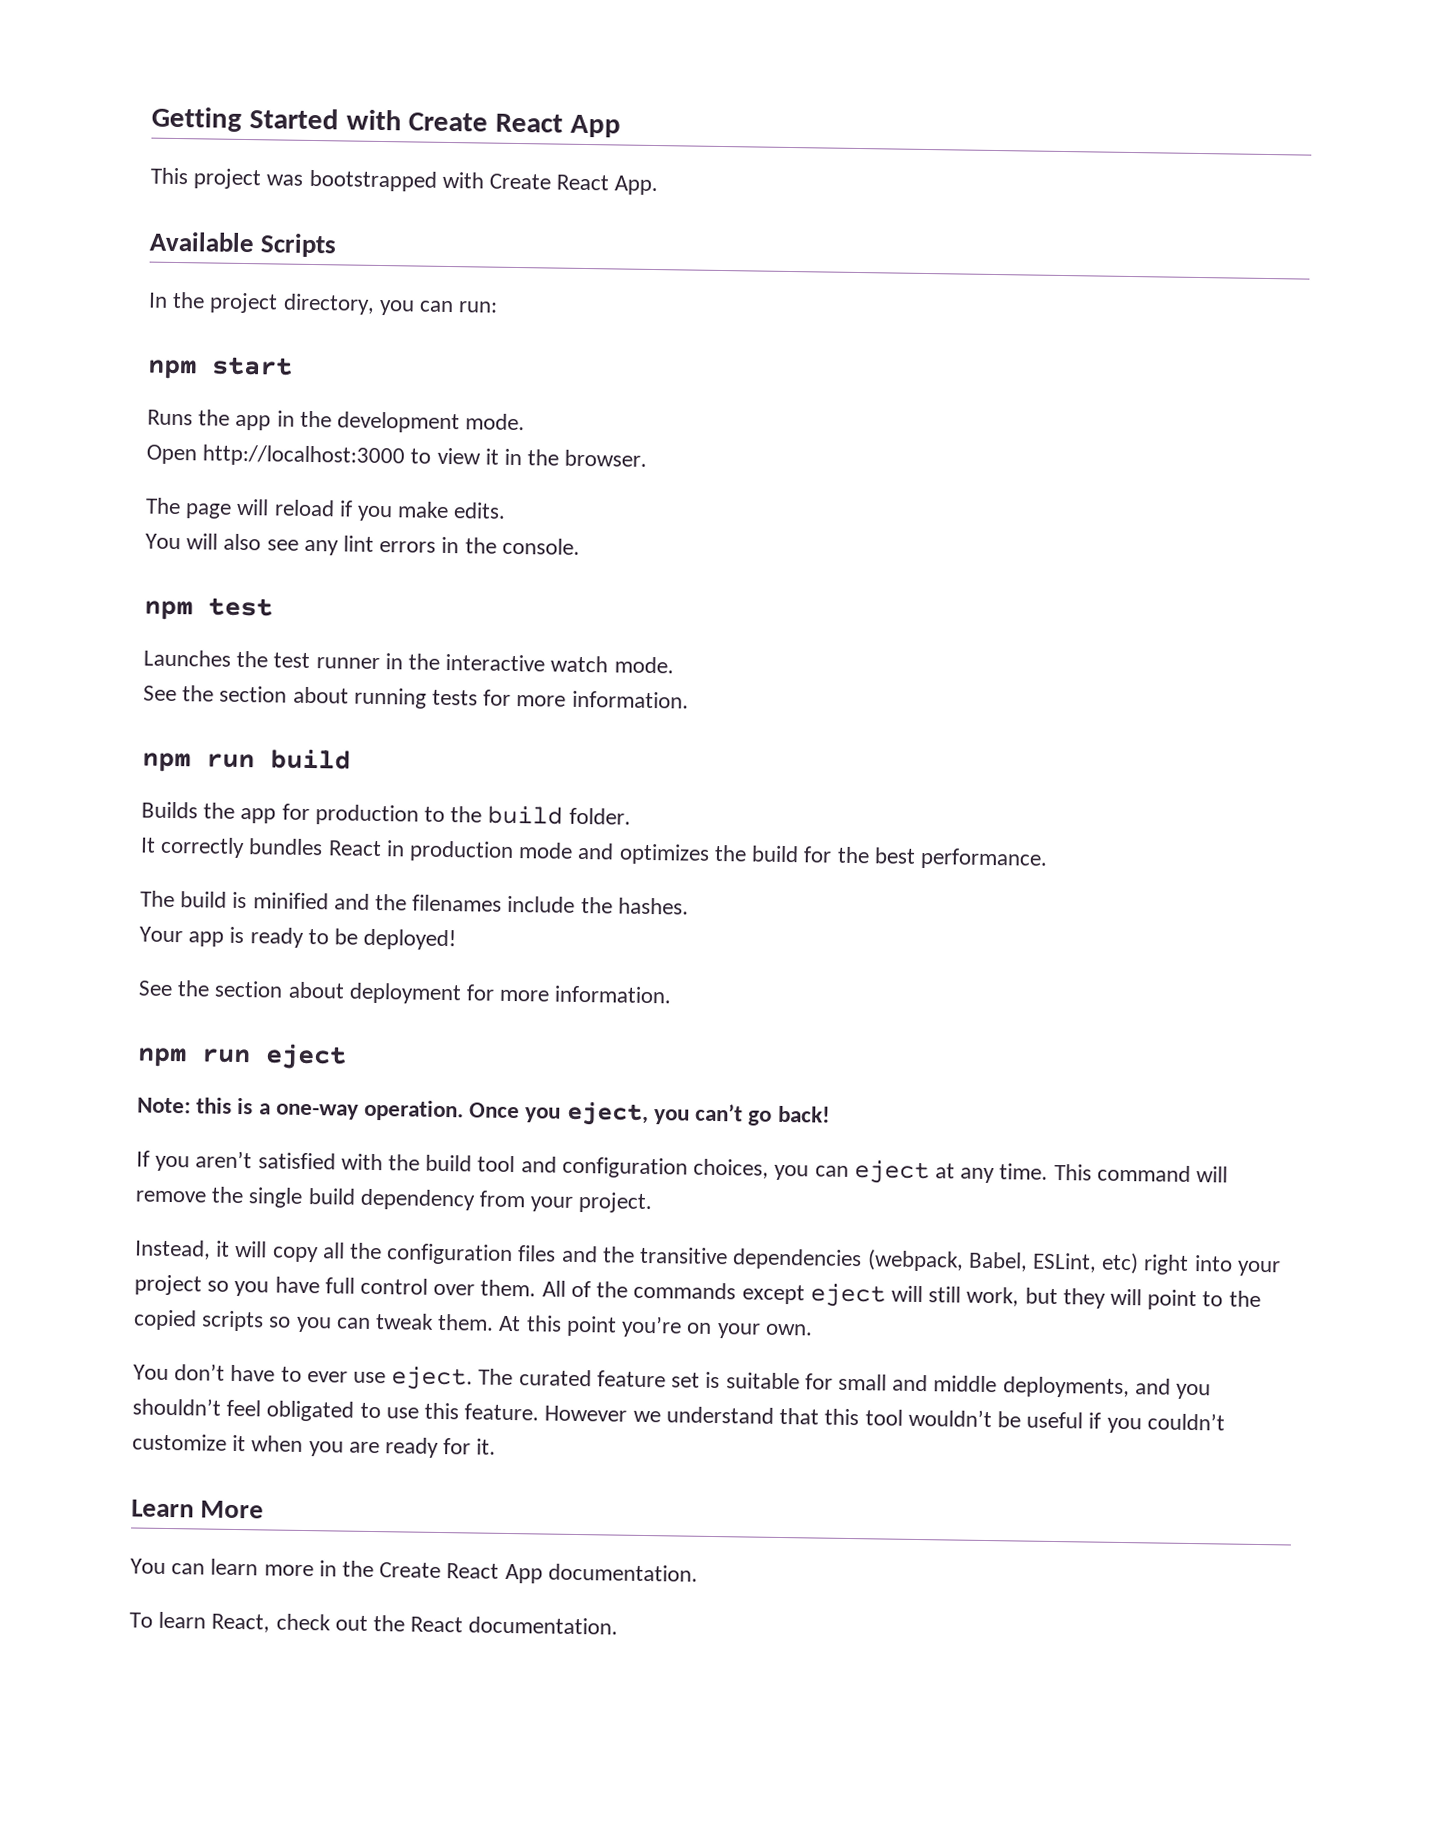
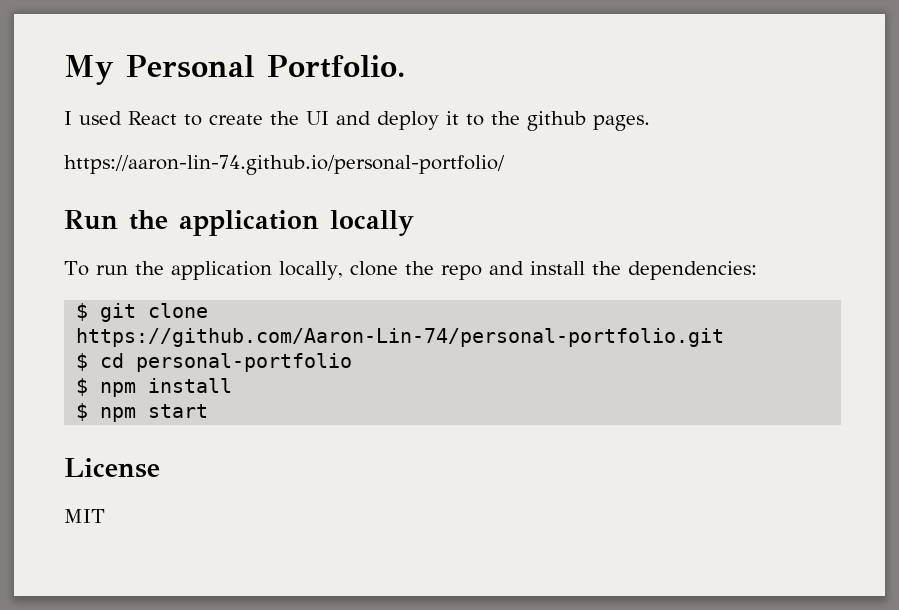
- Getting Started with Create React App
- This project was bootstrapped with Create React App.
- Available Scripts
- In the project directory, you can run:
- npm start
- Runs the app in the development mode.
- Open http://localhost:3000 to view it in the browser.
- The page will reload if you make edits.
- You will also see any lint errors in the console.
- npm test
- Launches the test runner in the interactive watch mode.
- See the section about running tests for more information.
- npm run build
- Builds the app for production to the build folder.
- It correctly bundles React in production mode and optimizes the build for the best performance.
- The build is minified and the filenames include the hashes.
- Your app is ready to be deployed!
- See the section about deployment for more information.
- npm run eject
- Note: this is a one-way operation. Once you eject, you can’t go back!
- If you aren’t satisfied with the build tool and configuration choices, you can eject at any time. This command will remove the single build dependency from your project.
- Instead, it will copy all the configuration files and the transitive dependencies (webpack, Babel, ESLint, etc) right into your project so you have full control over them. All of the commands except eject will still work, but they will point to the copied scripts so you can tweak them. At this point you’re on your own.
- You don’t have to ever use eject. The curated feature set is suitable for small and middle deployments, and you shouldn’t feel obligated to use this feature. However we understand that this tool wouldn’t be useful if you couldn’t customize it when you are ready for it.
- Learn More
- You can learn more in the Create React App documentation.
- To learn React, check out the React documentation.
+ My Personal Portfolio.
+ I used React to create the UI and deploy it to the github pages.
+ https://aaron-lin-74.github.io/personal-portfolio/
+ Run the application locally
+ To run the application locally, clone the repo and install the dependencies:
+ $ git clone https://github.com/Aaron-Lin-74/personal-portfolio.git
+ $ cd personal-portfolio
+ $ npm install
+ $ npm start
+ License
+ MIT

